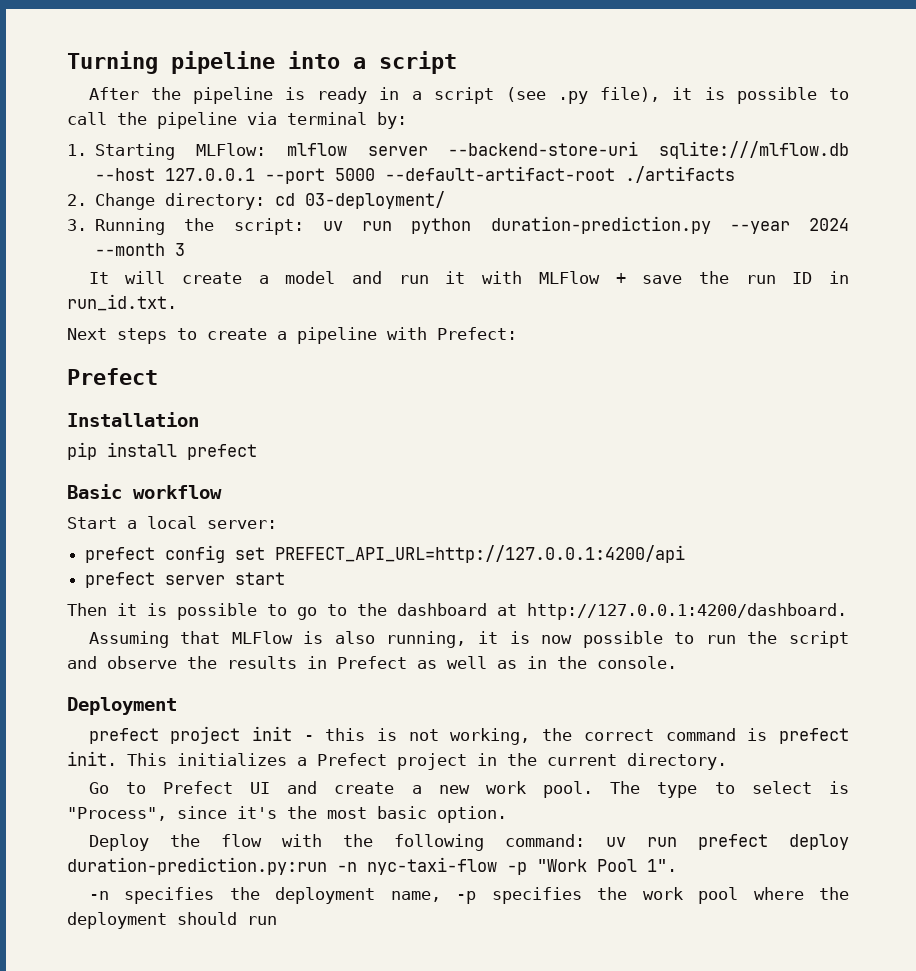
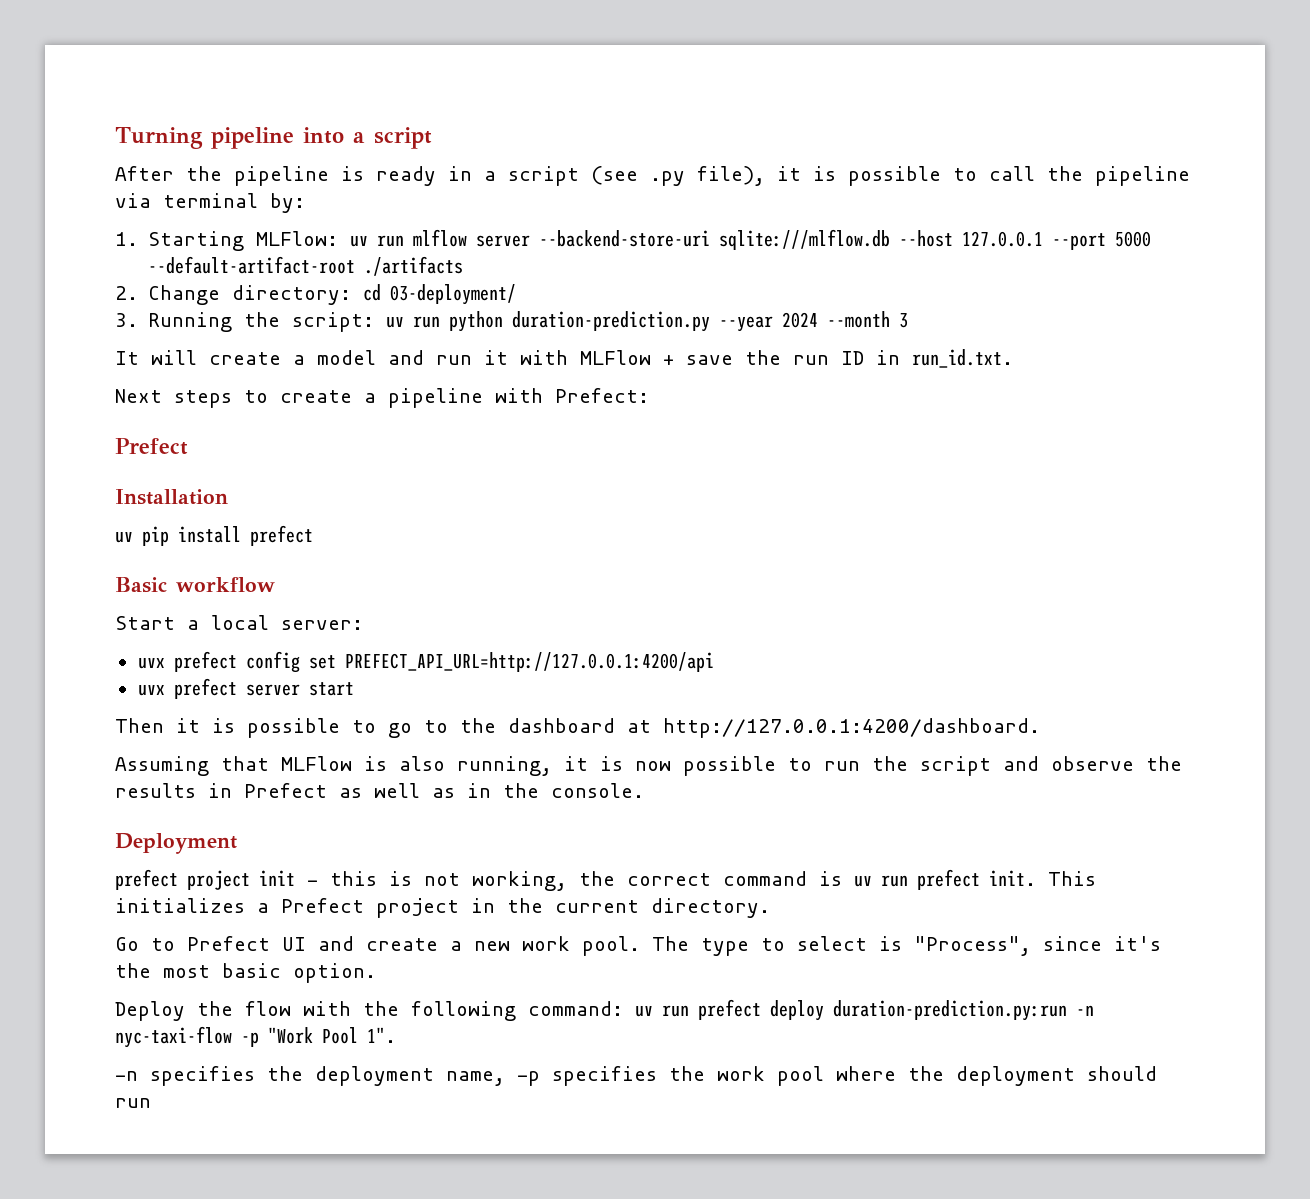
- 1. Starting MLFlow: mlflow server --backend-store-uri sqlite:///mlflow.db --host 127.0.0.1 --port 5000 --default-artifact-root ./artifacts
+ 1. Starting MLFlow: uv run mlflow server --backend-store-uri sqlite:///mlflow.db --host 127.0.0.1 --port 5000 --default-artifact-root ./artifacts
- pip install prefect
+ uv pip install prefect
- prefect config set PREFECT_API_URL=http://127.0.0.1:4200/api
+ uvx prefect config set PREFECT_API_URL=http://127.0.0.1:4200/api
- prefect server start
+ uvx prefect server start
- prefect project init - this is not working, the correct command is prefect init.
+ prefect project init - this is not working, the correct command is uv run prefect init.

